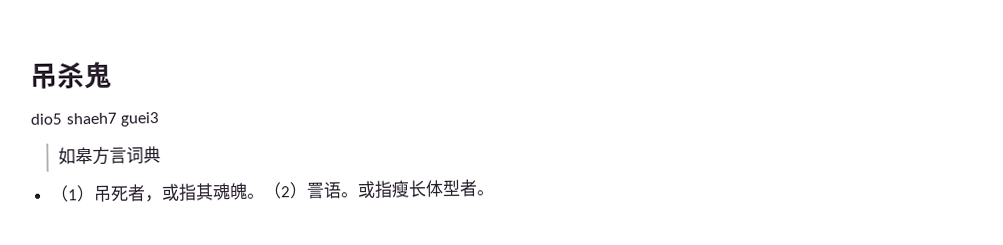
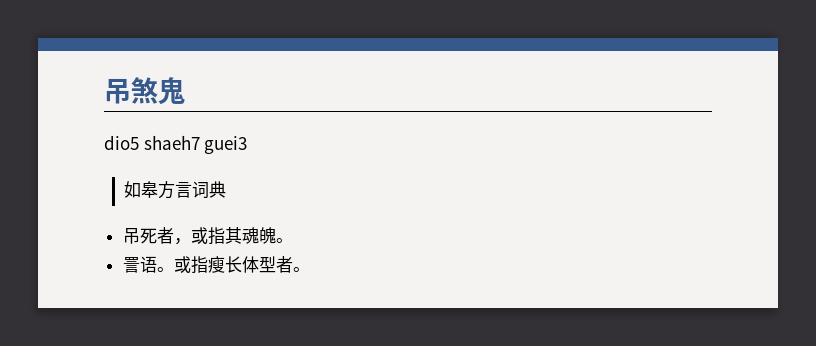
- 吊杀鬼
+ 吊煞鬼
- （1）吊死者，或指其魂魄。（2）詈语。
+ 吊死者，或指其魂魄。
+ 詈语。

